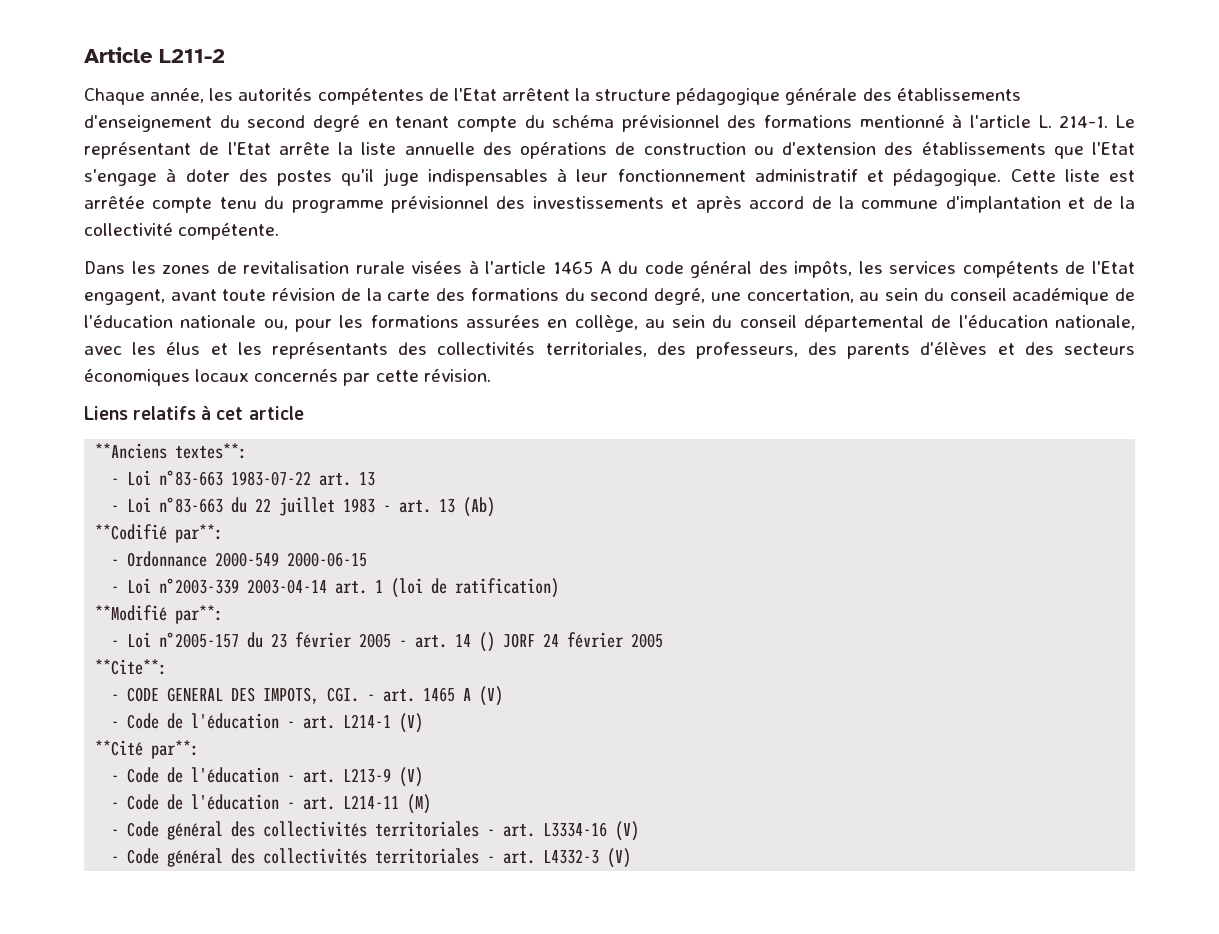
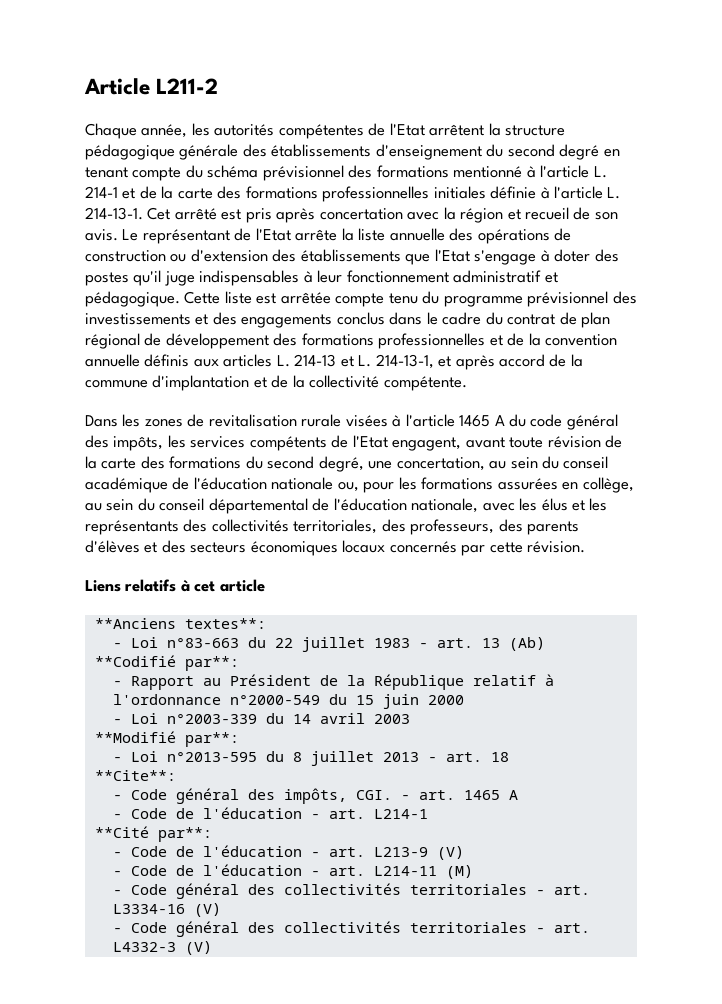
- Chaque année, les autorités compétentes de l'Etat arrêtent la structure pédagogique générale des établissements d'enseignement du second degré en tenant compte du schéma prévisionnel des formations mentionné à l'article L. 214-1.
+ Chaque année, les autorités compétentes de l'Etat arrêtent la structure pédagogique générale des établissements d'enseignement du second degré en tenant compte du schéma prévisionnel des formations mentionné à l'article L. 214-1 et de la carte des formations professionnelles initiales définie à l'article L. 214-13-1. Cet arrêté est pris après concertation avec la région et recueil de son avis.
- Cette liste est arrêtée compte tenu du programme prévisionnel des investissements et après accord de la commune d'implantation et de la collectivité compétente.
+ Cette liste est arrêtée compte tenu du programme prévisionnel des investissements et des engagements conclus dans le cadre du contrat de plan régional de développement des formations professionnelles et de la convention annuelle définis aux articles L. 214-13 et L. 214-13-1, et après accord de la commune d'implantation et de la collectivité compétente.
- - Loi n°83-663 1983-07-22 art. 13
- - Ordonnance 2000-549 2000-06-15
- - Loi n°2003-339 2003-04-14 art. 1 (loi de ratification)
+ - Rapport au Président de la République relatif à l'ordonnance n°2000-549 du 15 juin 2000
+ - Loi n°2003-339 du 14 avril 2003
  **Modifié par**:
- - Loi n°2005-157 du 23 février 2005 - art. 14 () JORF 24 février 2005
+ - Loi n°2013-595 du 8 juillet 2013 - art. 18
  **Cite**:
- - CODE GENERAL DES IMPOTS, CGI. - art. 1465 A (V)
+ - Code général des impôts, CGI. - art. 1465 A
- - Code de l'éducation - art. L214-1 (V)
+ - Code de l'éducation - art. L214-1

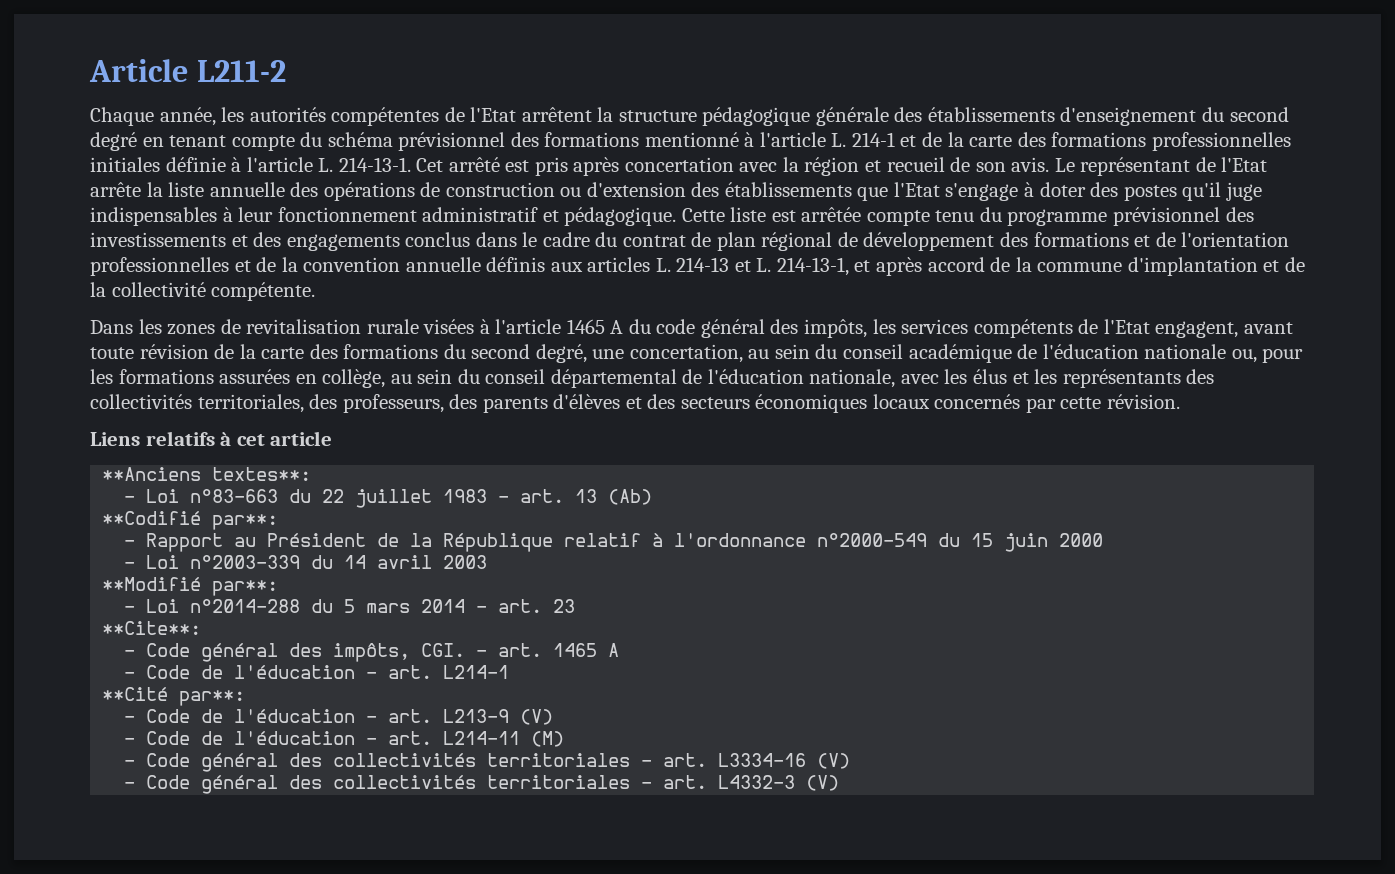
- Cette liste est arrêtée compte tenu du programme prévisionnel des investissements et des engagements conclus dans le cadre du contrat de plan régional de développement des formations professionnelles et de la convention annuelle définis aux articles L. 214-13 et L. 214-13-1, et après accord de la commune d'implantation et de la collectivité compétente.
+ Cette liste est arrêtée compte tenu du programme prévisionnel des investissements et des engagements conclus dans le cadre du contrat de plan régional de développement des formations et de l'orientation professionnelles et de la convention annuelle définis aux articles L. 214-13 et L. 214-13-1, et après accord de la commune d'implantation et de la collectivité compétente.
- - Loi n°2013-595 du 8 juillet 2013 - art. 18
+ - Loi n°2014-288 du 5 mars 2014 - art. 23

